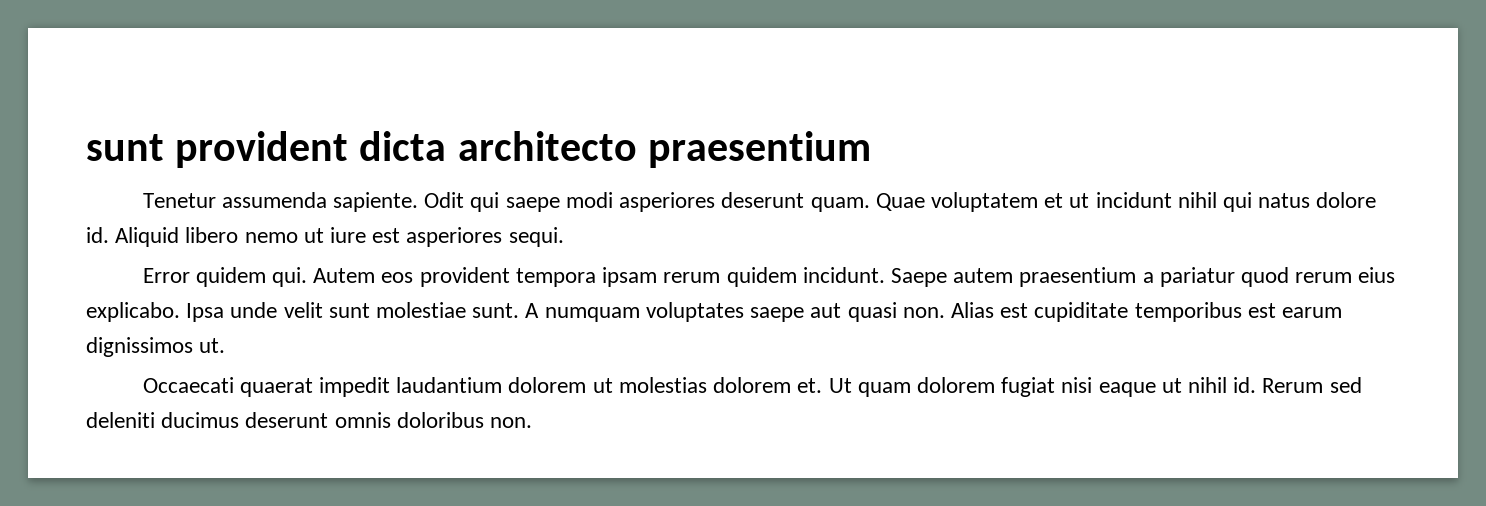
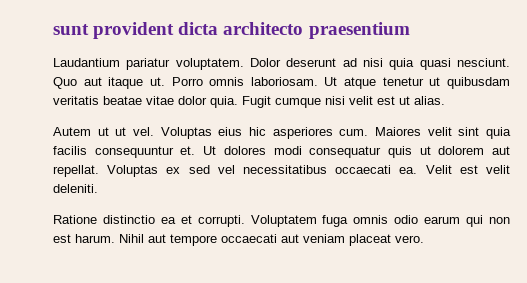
- Tenetur assumenda sapiente. Odit qui saepe modi asperiores deserunt quam. Quae voluptatem et ut incidunt nihil qui natus dolore id. Aliquid libero nemo ut iure est asperiores sequi.
- Error quidem qui. Autem eos provident tempora ipsam rerum quidem incidunt. Saepe autem praesentium a pariatur quod rerum eius explicabo. Ipsa unde velit sunt molestiae sunt. A numquam voluptates saepe aut quasi non. Alias est cupiditate temporibus est earum dignissimos ut.
- Occaecati quaerat impedit laudantium dolorem ut molestias dolorem et. Ut quam dolorem fugiat nisi eaque ut nihil id. Rerum sed deleniti ducimus deserunt omnis doloribus non.
+ Laudantium pariatur voluptatem. Dolor deserunt ad nisi quia quasi nesciunt. Quo aut itaque ut. Porro omnis laboriosam. Ut atque tenetur ut quibusdam veritatis beatae vitae dolor quia. Fugit cumque nisi velit est ut alias.
+ Autem ut ut vel. Voluptas eius hic asperiores cum. Maiores velit sint quia facilis consequuntur et. Ut dolores modi consequatur quis ut dolorem aut repellat. Voluptas ex sed vel necessitatibus occaecati ea. Velit est velit deleniti.
+ Ratione distinctio ea et corrupti. Voluptatem fuga omnis odio earum qui non est harum. Nihil aut tempore occaecati aut veniam placeat vero.

